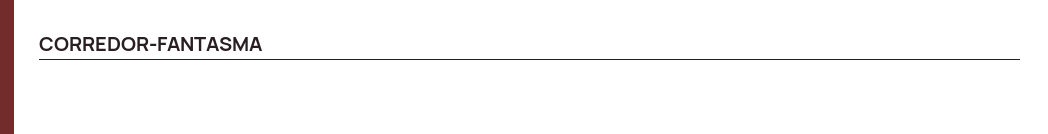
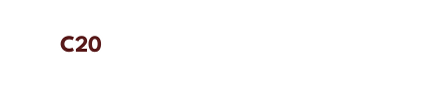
- CORREDOR-FANTASMA
+ C20

